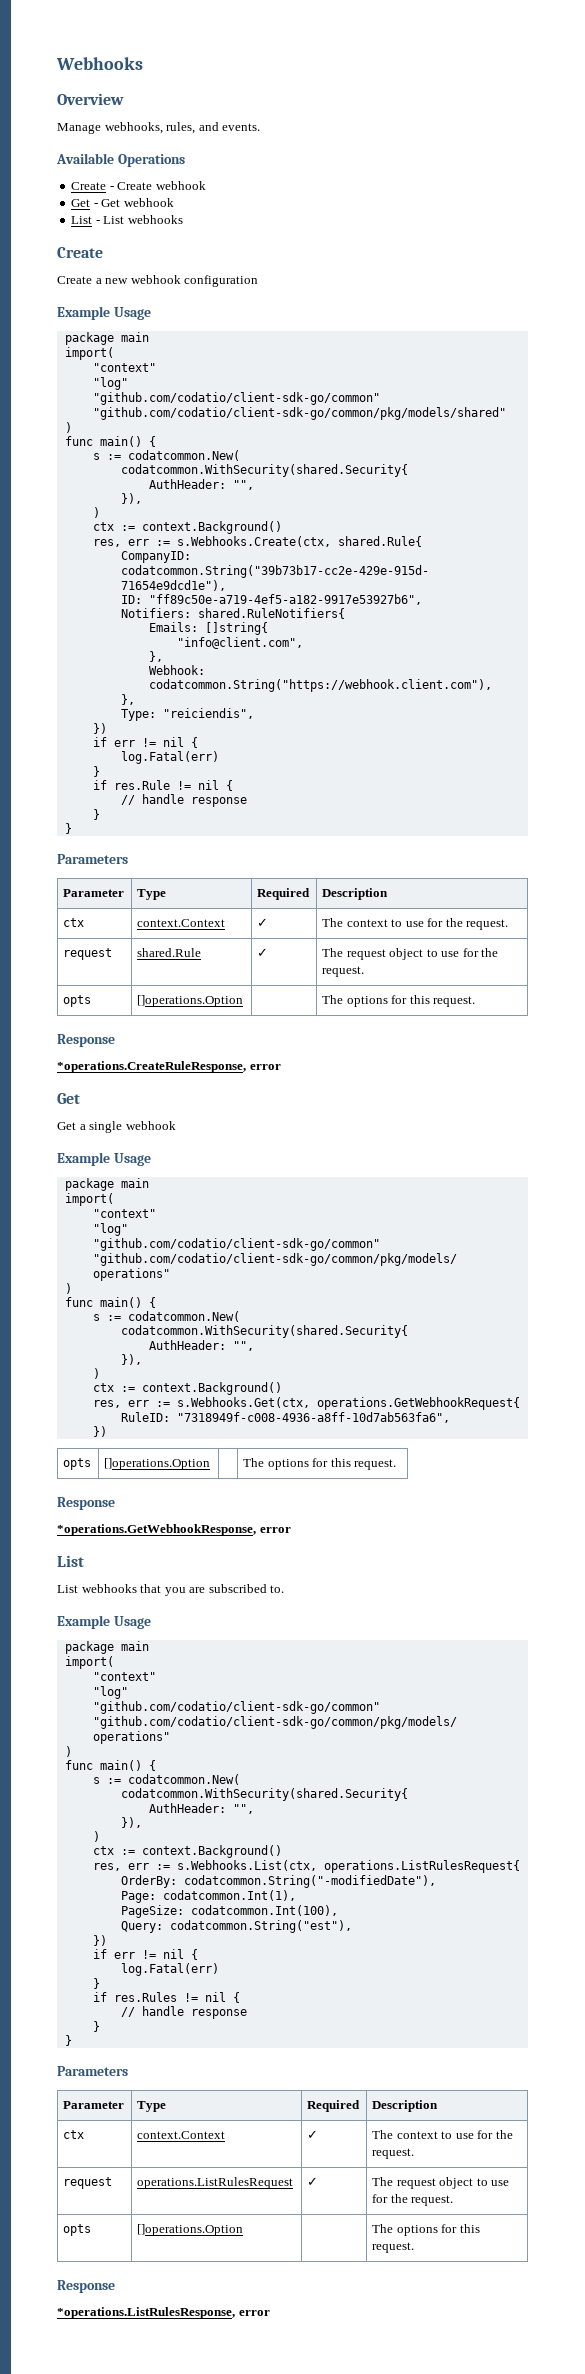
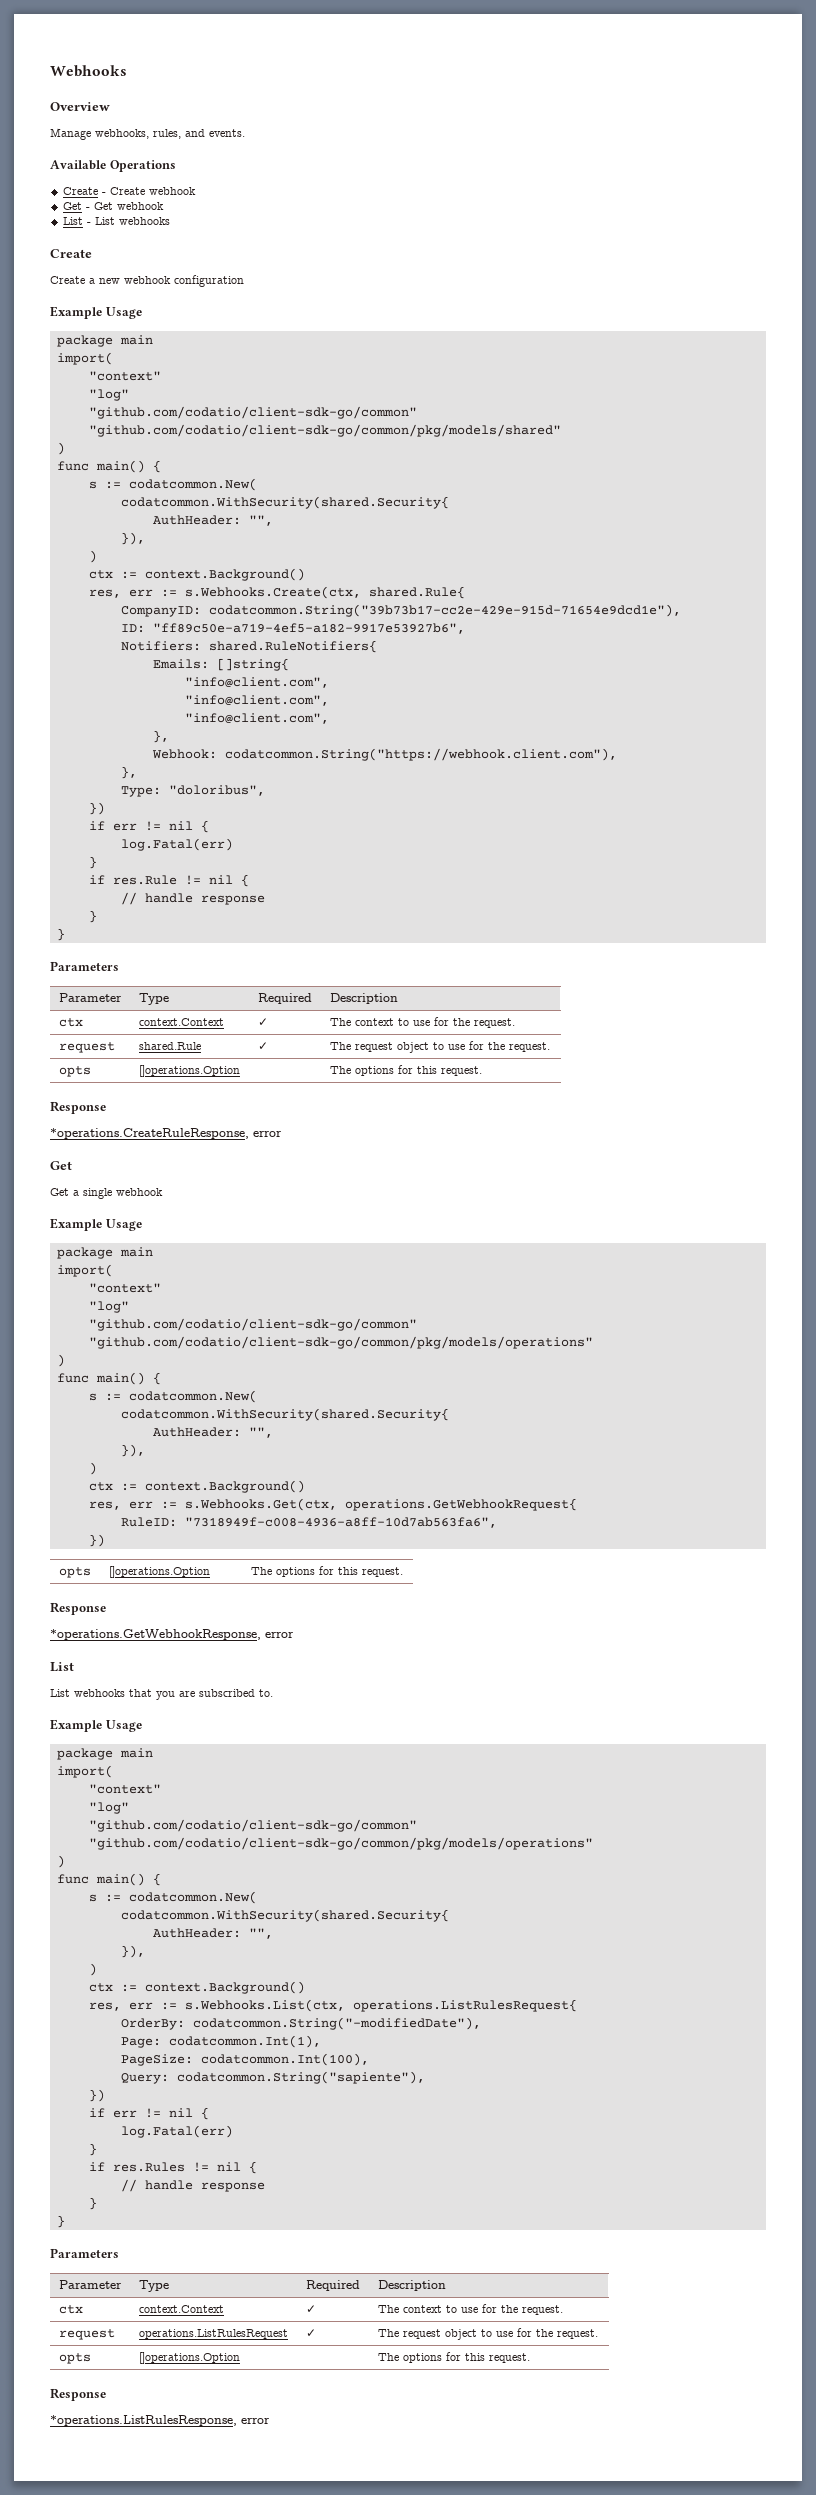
  Emails: []string{
+ "info@client.com",
+ "info@client.com",
- Type: "reiciendis",
+ Type: "doloribus",
- Query: codatcommon.String("est"),
+ Query: codatcommon.String("sapiente"),

